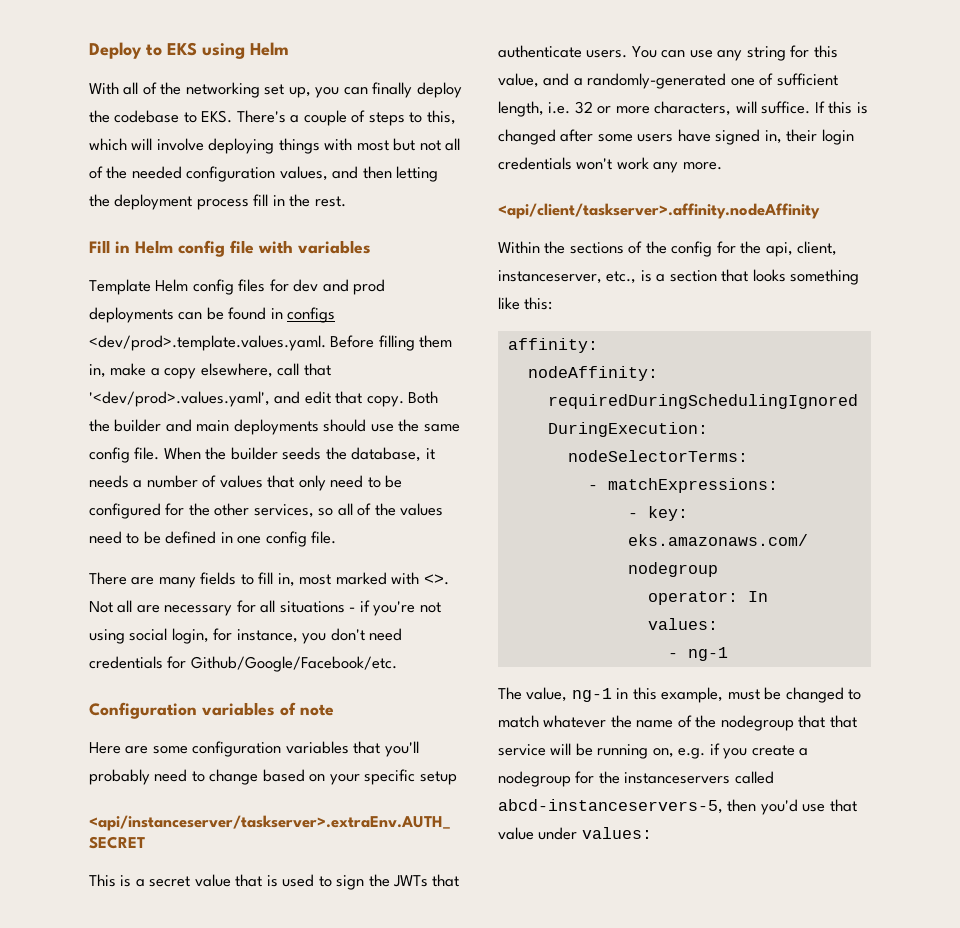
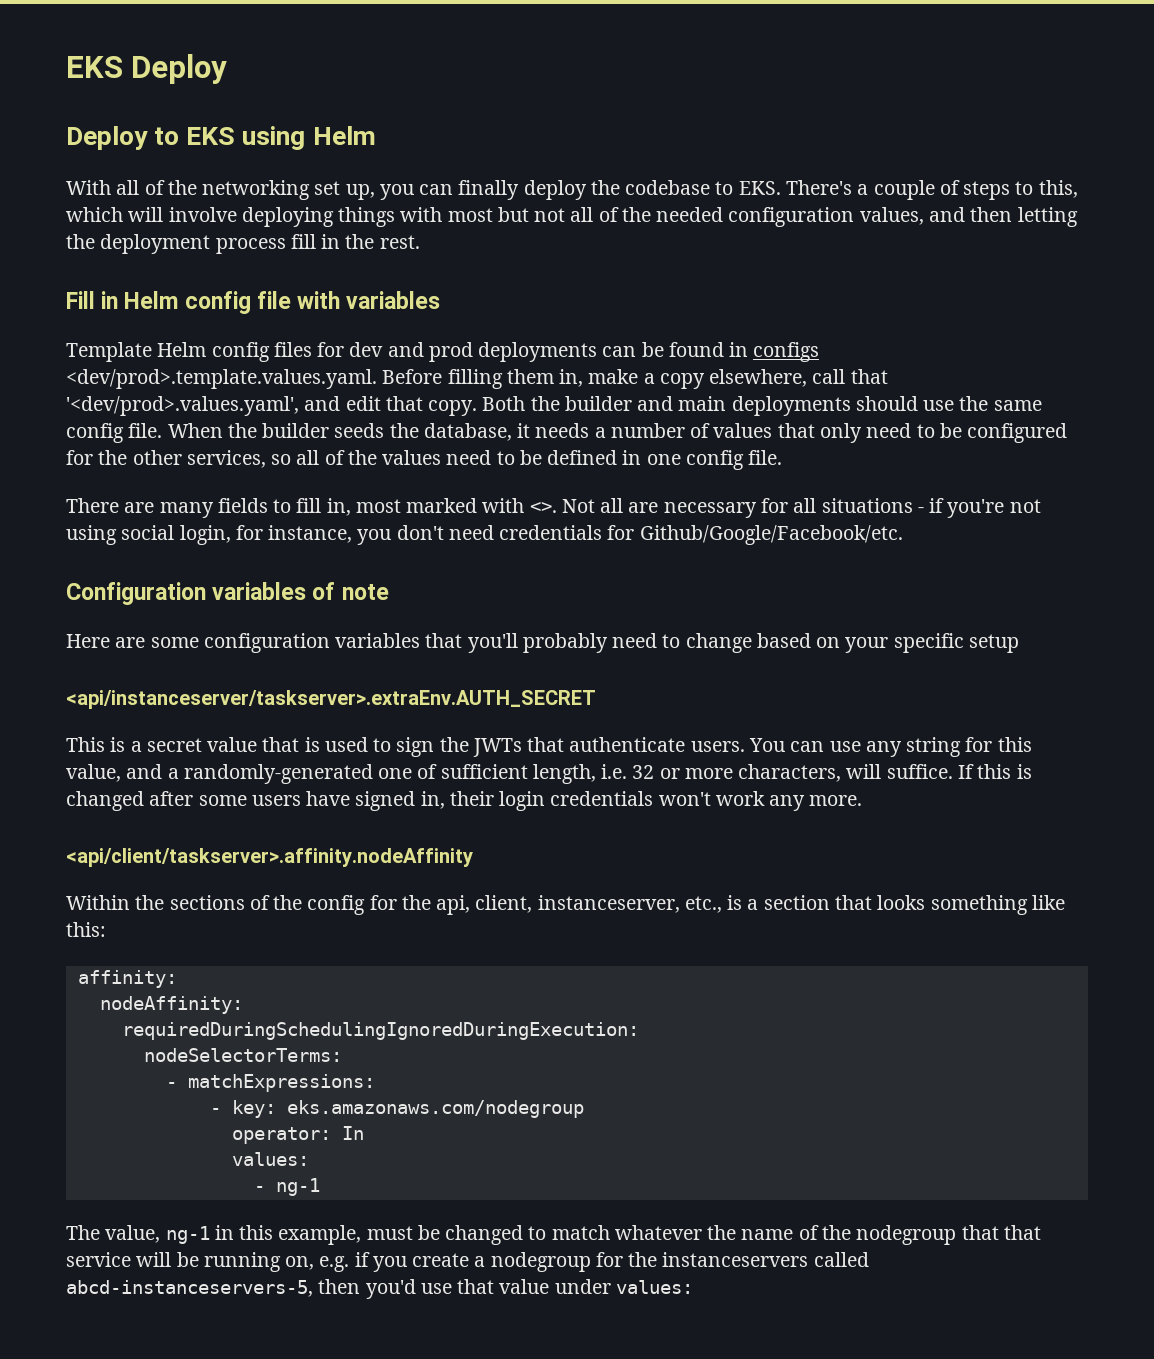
+ EKS Deploy

